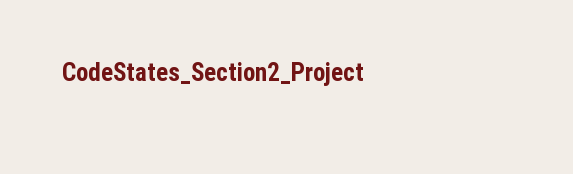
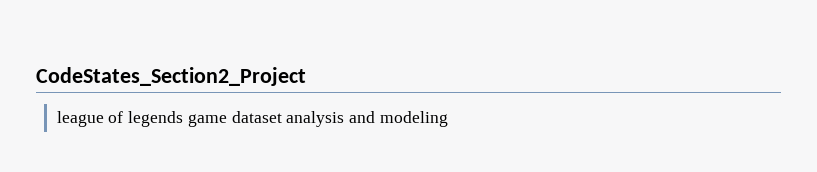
+ league of legends game dataset analysis and modeling

